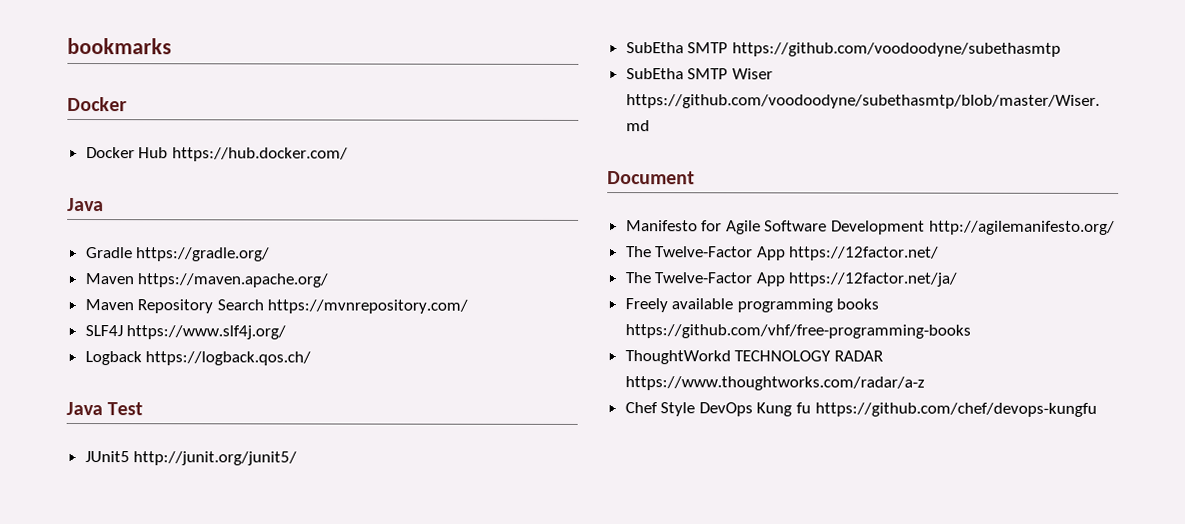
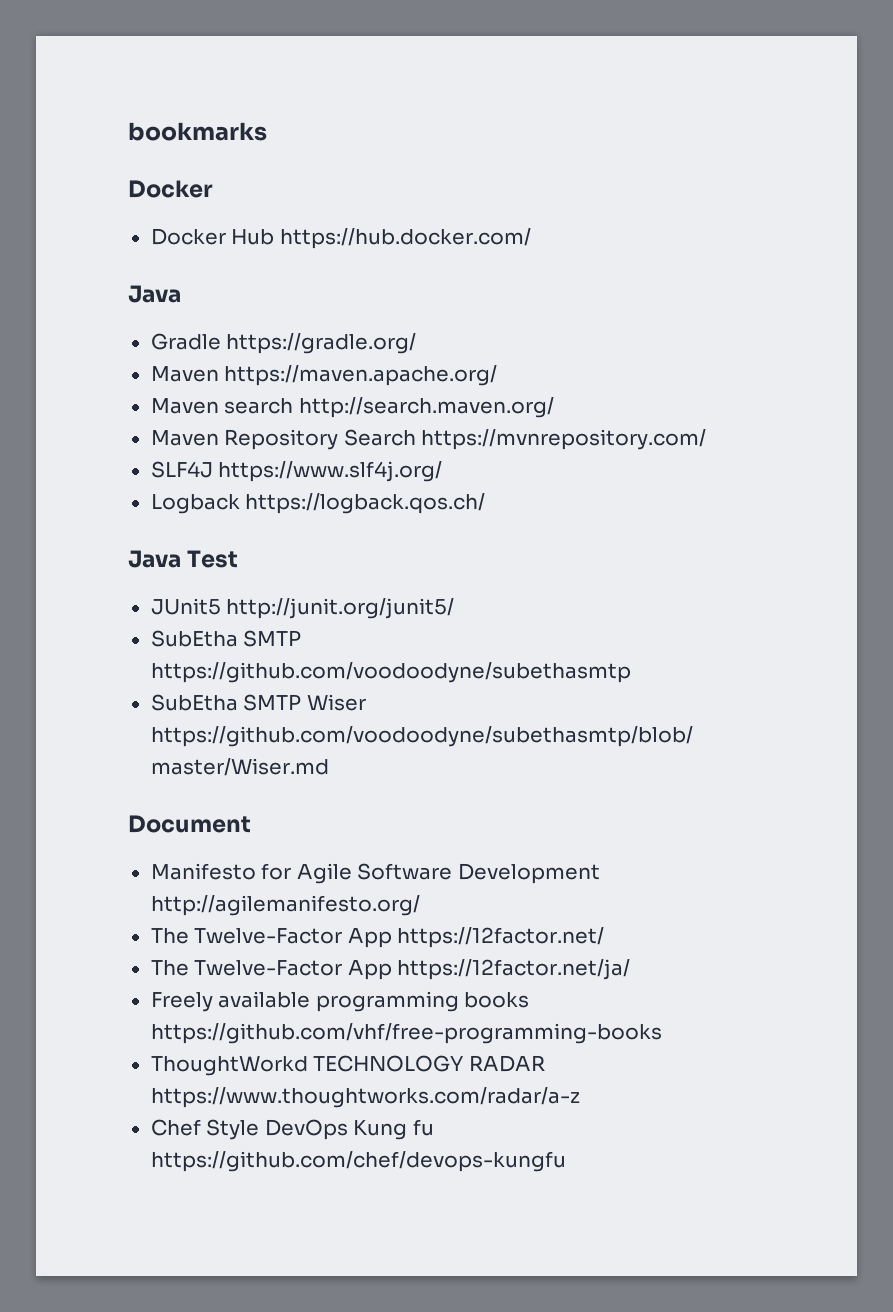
+ Maven search http://search.maven.org/

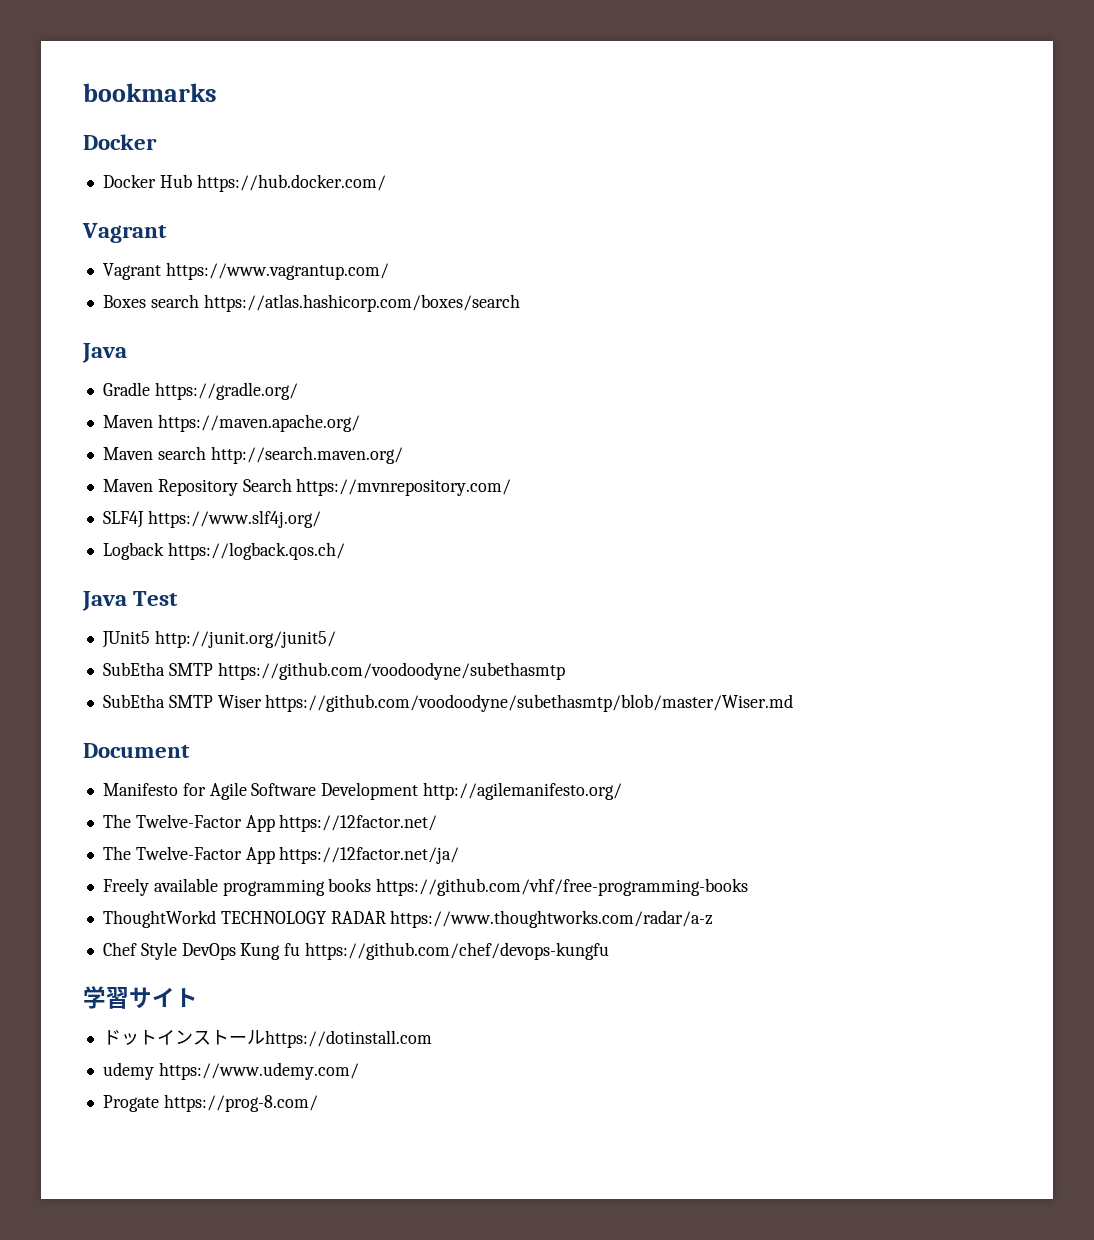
  Docker Hub https://hub.docker.com/
+ Vagrant
+ Vagrant https://www.vagrantup.com/
+ Boxes search https://atlas.hashicorp.com/boxes/search
+ 学習サイト
+ ドットインストールhttps://dotinstall.com
+ udemy https://www.udemy.com/
+ Progate https://prog-8.com/

